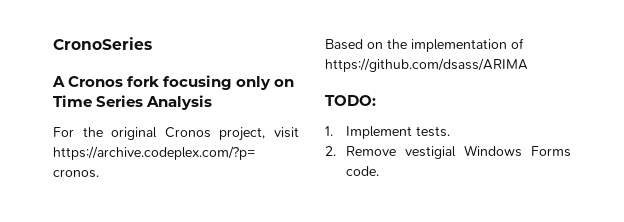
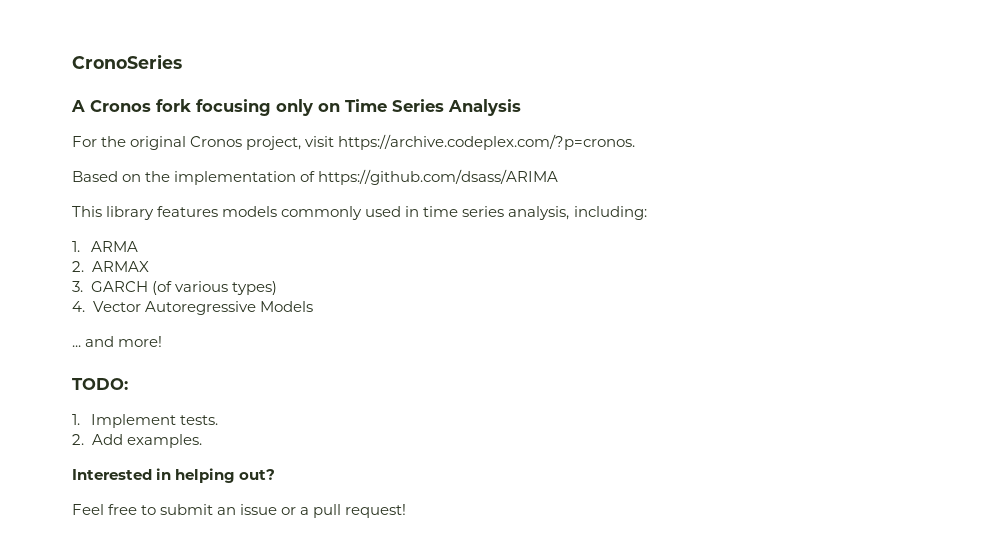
+ This library features models commonly used in time series analysis, including:
+ 1. ARMA
+ 2. ARMAX
+ 3. GARCH (of various types)
+ 4. Vector Autoregressive Models
+ ... and more!
- 2. Remove vestigial Windows Forms code.
+ 2. Add examples.
+ Interested in helping out?
+ Feel free to submit an issue or a pull request!

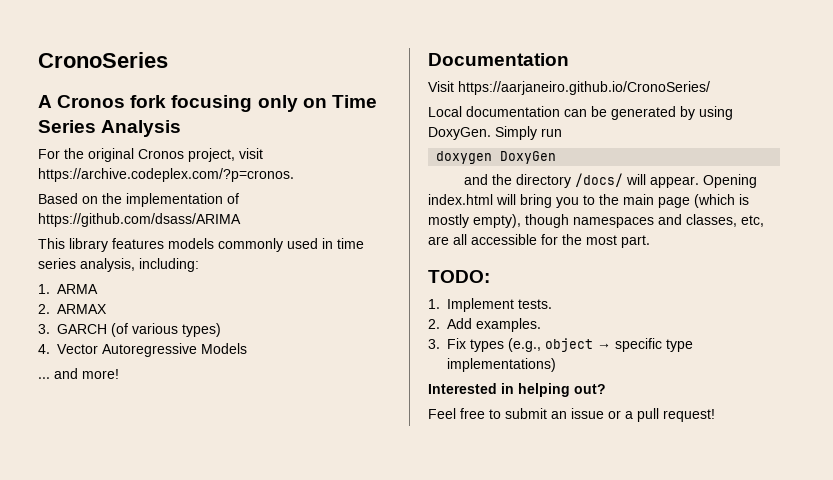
+ Documentation
+ Visit https://aarjaneiro.github.io/CronoSeries/
+ Local documentation can be generated by using DoxyGen. Simply run
+ doxygen DoxyGen
+ and the directory /docs/ will appear. Opening index.html will bring you to the main page (which is mostly empty), though namespaces and classes, etc, are all accessible for the most part.
+ 3. Fix types (e.g., object → specific type implementations)

